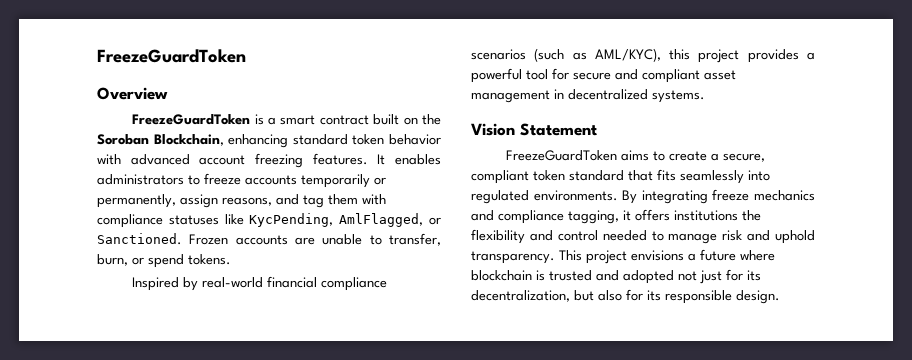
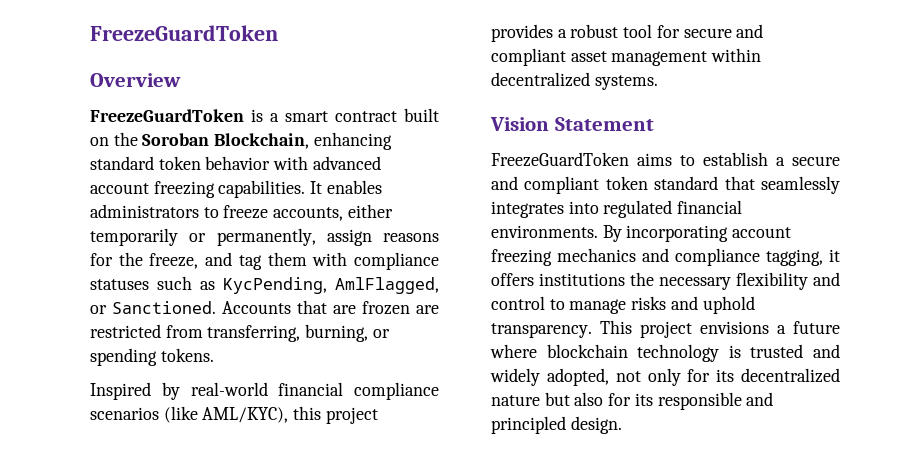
- FreezeGuardToken is a smart contract built on the Soroban Blockchain, enhancing standard token behavior with advanced account freezing features.
+ FreezeGuardToken is a smart contract built on the Soroban Blockchain, enhancing standard token behavior with advanced account freezing capabilities.
- It enables administrators to freeze accounts temporarily or permanently, assign reasons, and tag them with compliance statuses like KycPending, AmlFlagged, or Sanctioned.
+ It enables administrators to freeze accounts, either temporarily or permanently, assign reasons for the freeze, and tag them with compliance statuses such as KycPending, AmlFlagged, or Sanctioned.
- Frozen accounts are unable to transfer, burn, or spend tokens.
+ Accounts that are frozen are restricted from transferring, burning, or spending tokens.
- Inspired by real-world financial compliance scenarios (such as AML/KYC), this project provides a powerful tool for secure and compliant asset management in decentralized systems.
+ Inspired by real-world financial compliance scenarios (like AML/KYC), this project provides a robust tool for secure and compliant asset management within decentralized systems.
- FreezeGuardToken aims to create a secure, compliant token standard that fits seamlessly into regulated environments.
+ FreezeGuardToken aims to establish a secure and compliant token standard that seamlessly integrates into regulated financial environments.
- By integrating freeze mechanics and compliance tagging, it offers institutions the flexibility and control needed to manage risk and uphold transparency.
+ By incorporating account freezing mechanics and compliance tagging, it offers institutions the necessary flexibility and control to manage risks and uphold transparency.
- This project envisions a future where blockchain is trusted and adopted not just for its decentralization, but also for its responsible design.
+ This project envisions a future where blockchain technology is trusted and widely adopted, not only for its decentralized nature but also for its responsible and principled design.

